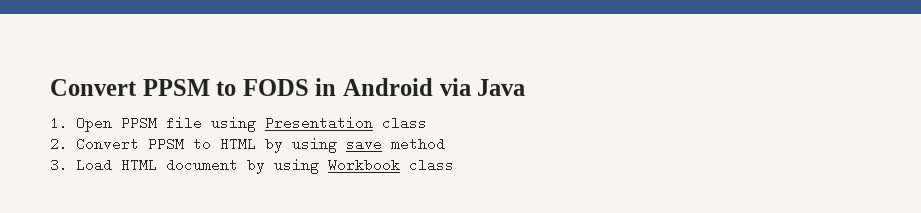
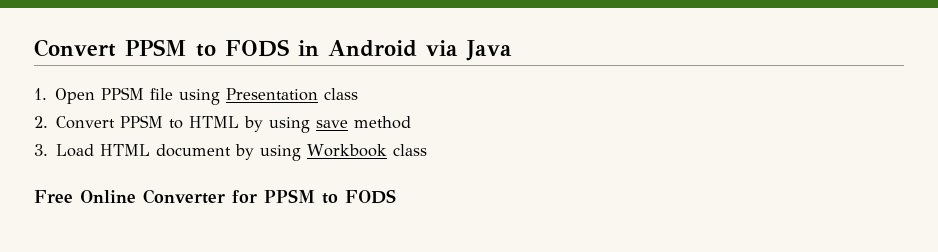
+ Free Online Converter for PPSM to FODS

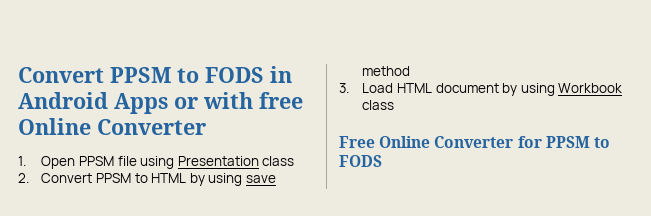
- Convert PPSM to FODS in Android via Java
+ Convert PPSM to FODS in Android Apps or with free Online Converter

